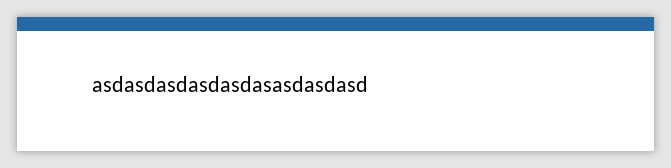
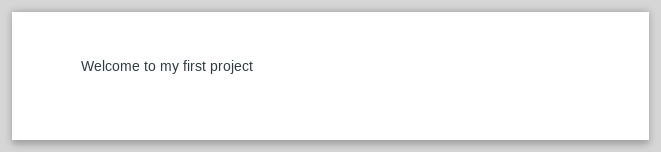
- asdasdasdasdasdasasdasdasd
+ Welcome to my first project

